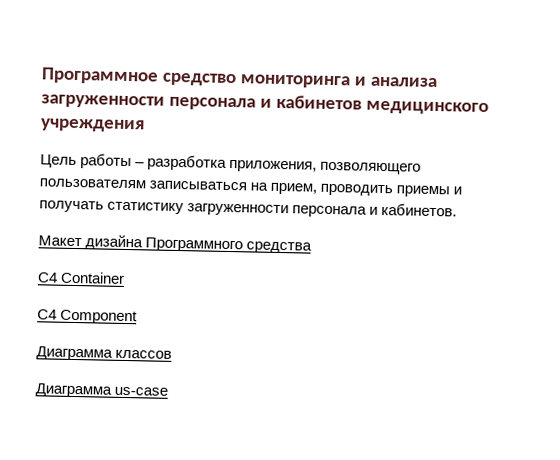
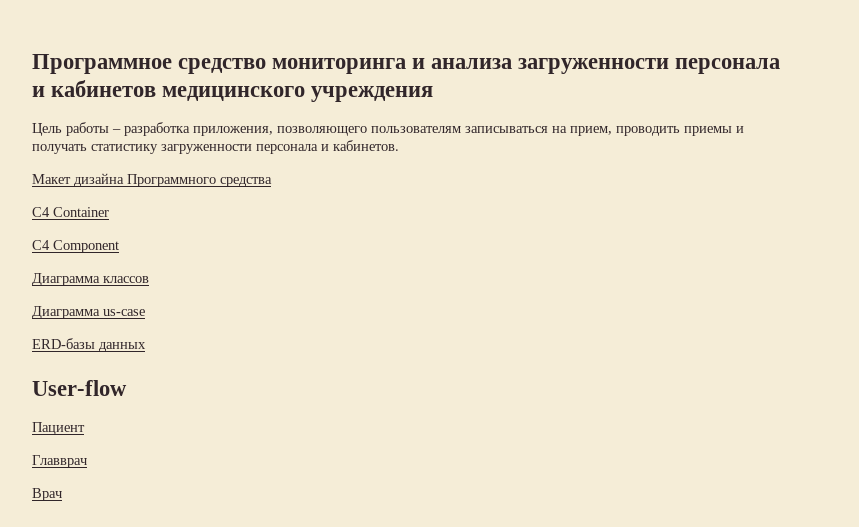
+ ERD-базы данных
+ User-flow
+ Пациент
+ Главврач
+ Врач

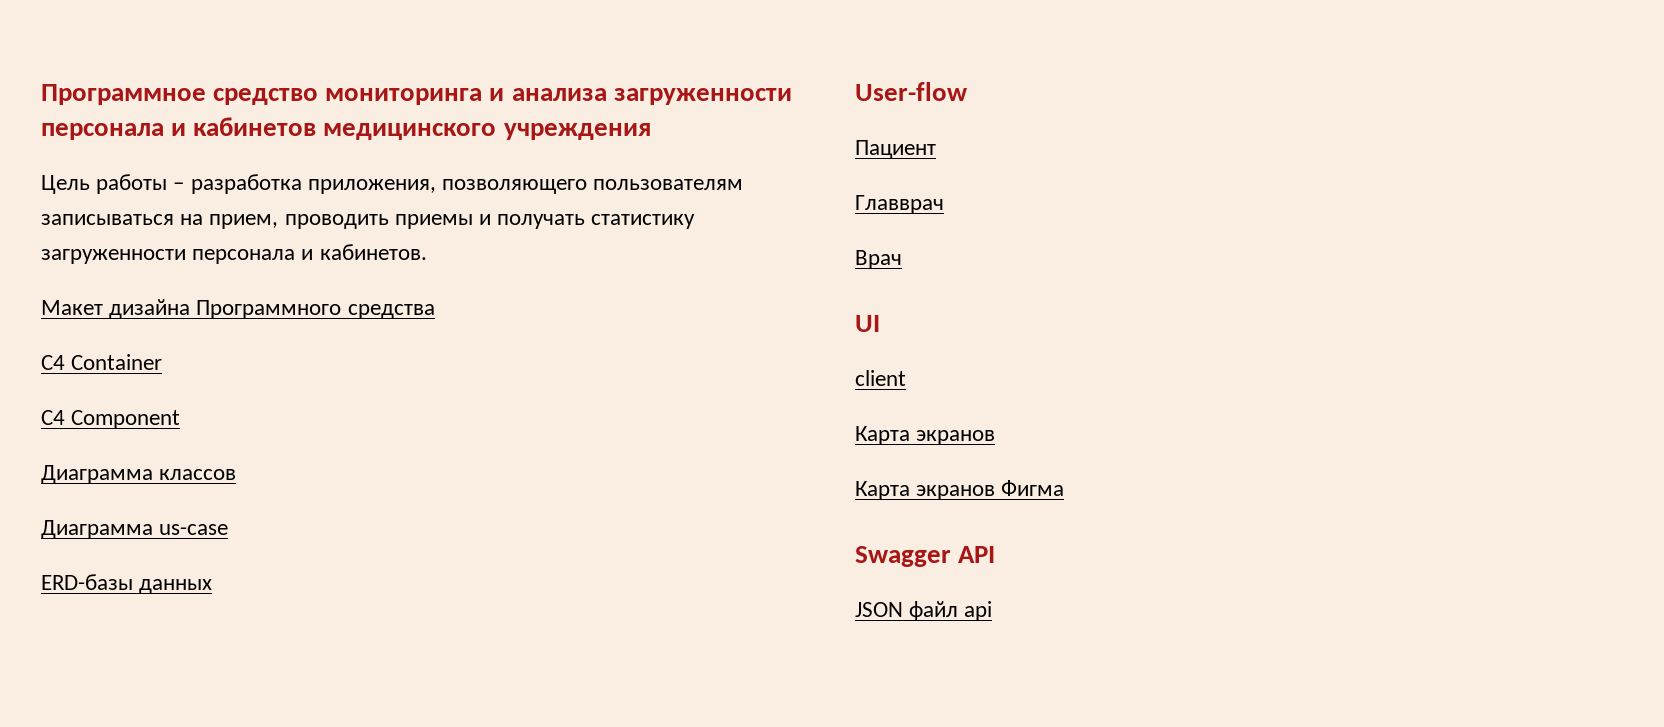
+ UI
+ client
+ Карта экранов
+ Карта экранов Фигма
+ Swagger API
+ JSON файл api

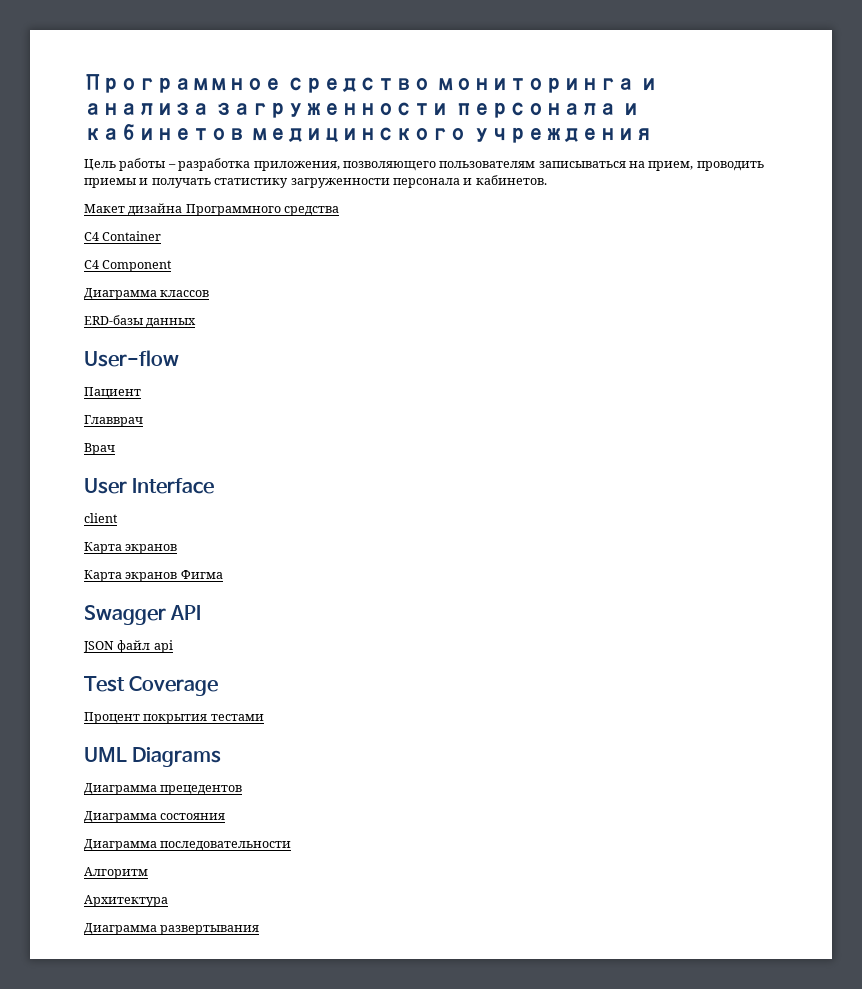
- Диаграмма us-case
- UI
+ User Interface
+ Test Coverage
+ Процент покрытия тестами
+ UML Diagrams
+ Диаграмма прецедентов
+ Диаграмма состояния
+ Диаграмма последовательности
+ Алгоритм
+ Архитектура
+ Диаграмма развертывания

